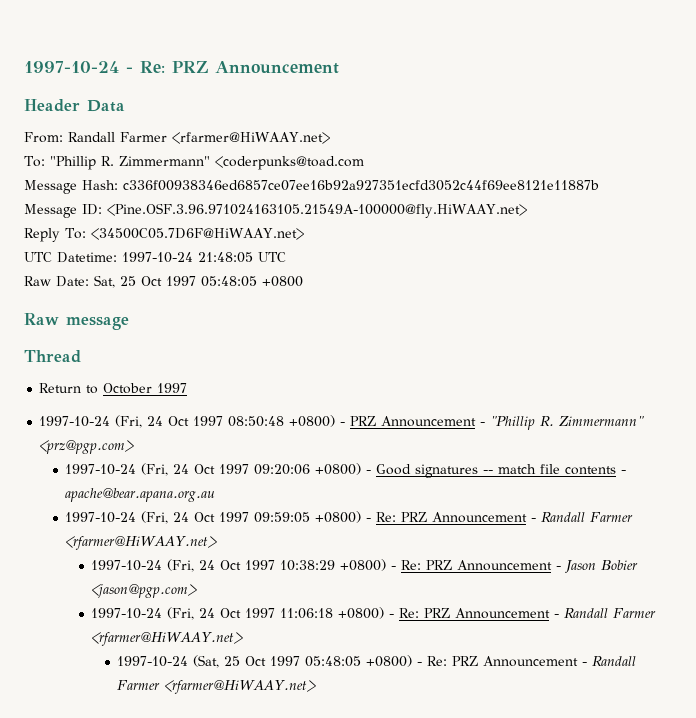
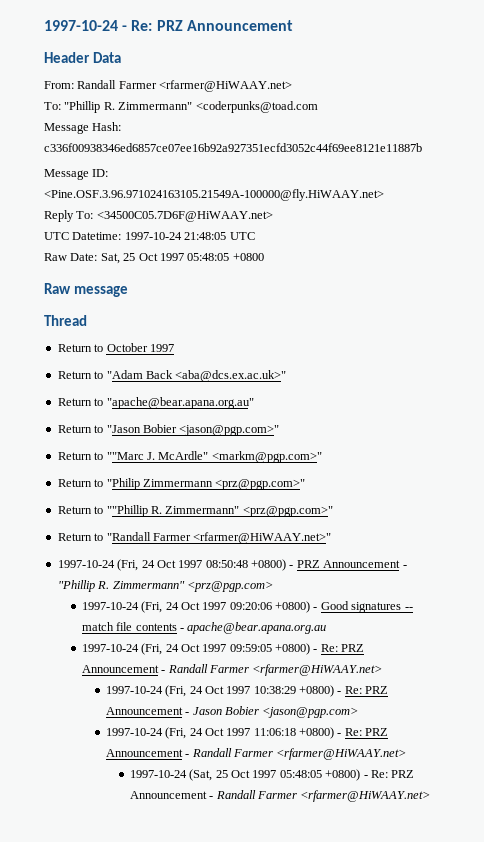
+ Return to "Adam Back <aba@dcs.ex.ac.uk>"
+ Return to "apache@bear.apana.org.au"
+ Return to "Jason Bobier <jason@pgp.com>"
+ Return to ""Marc J. McArdle" <markm@pgp.com>"
+ Return to "Philip Zimmermann <prz@pgp.com>"
+ Return to ""Phillip R. Zimmermann" <prz@pgp.com>"
+ Return to "Randall Farmer <rfarmer@HiWAAY.net>"

